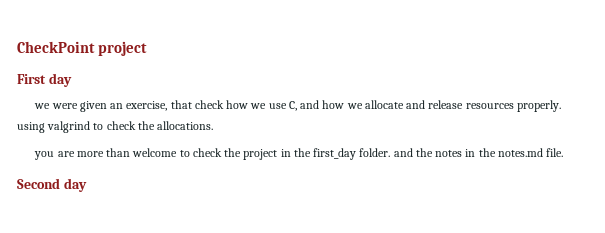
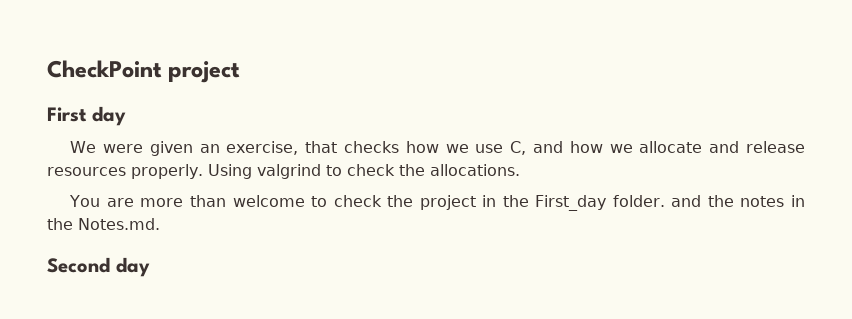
- we were given an exercise, that check how we use C, and how we allocate and release resources properly. using valgrind to check the allocations.
+ We were given an exercise, that checks how we use C, and how we allocate and release resources properly. Using valgrind to check the allocations.
- you are more than welcome to check the project in the first_day folder. and the notes in the notes.md file.
+ You are more than welcome to check the project in the First_day folder. and the notes in the Notes.md.

